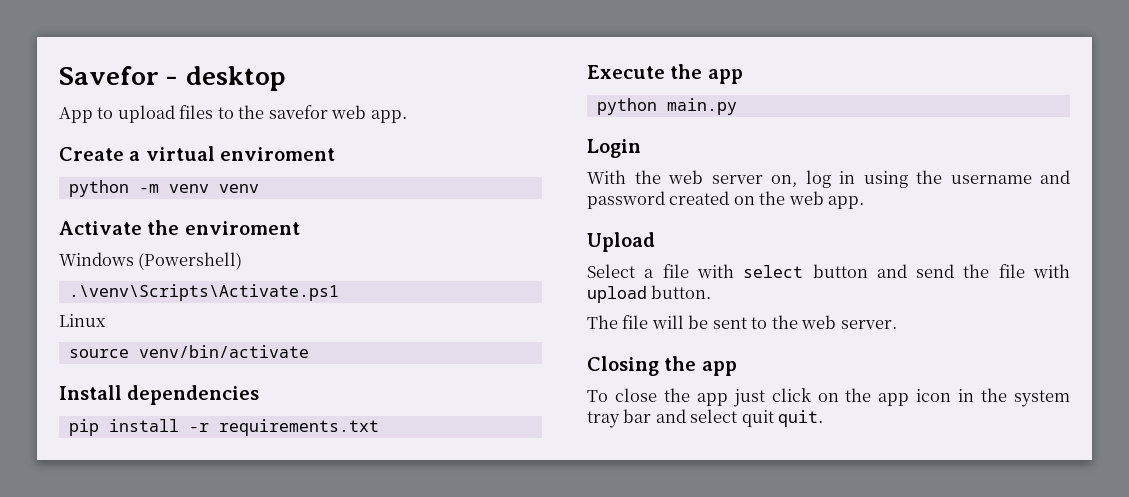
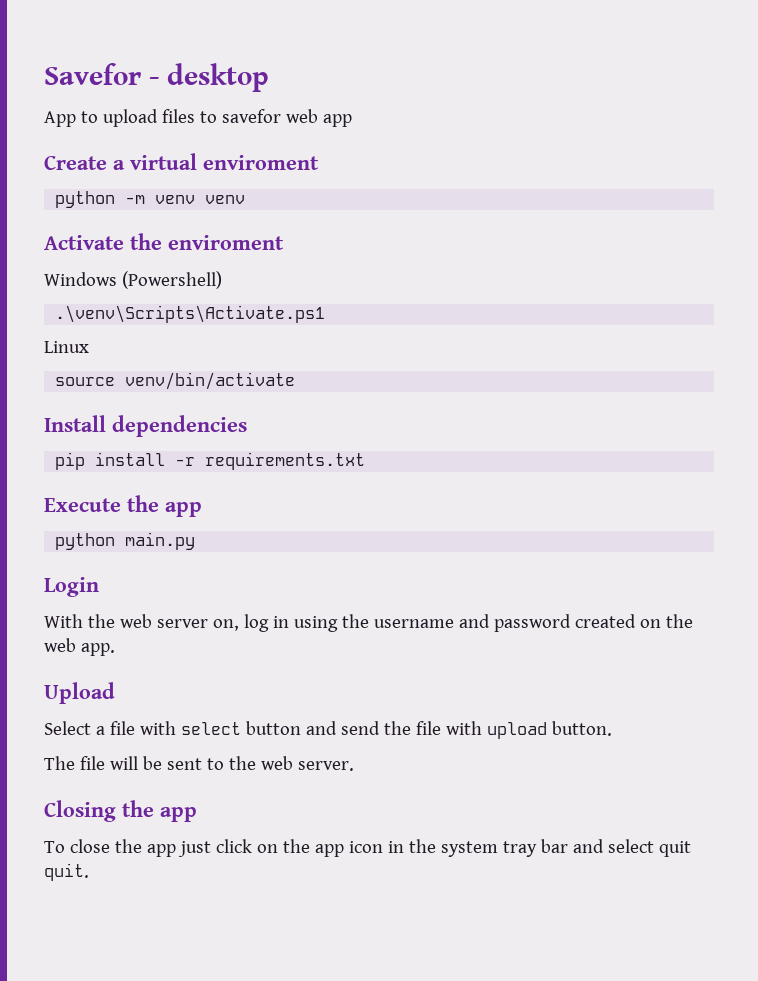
- App to upload files to the savefor web app.
+ App to upload files to savefor web app

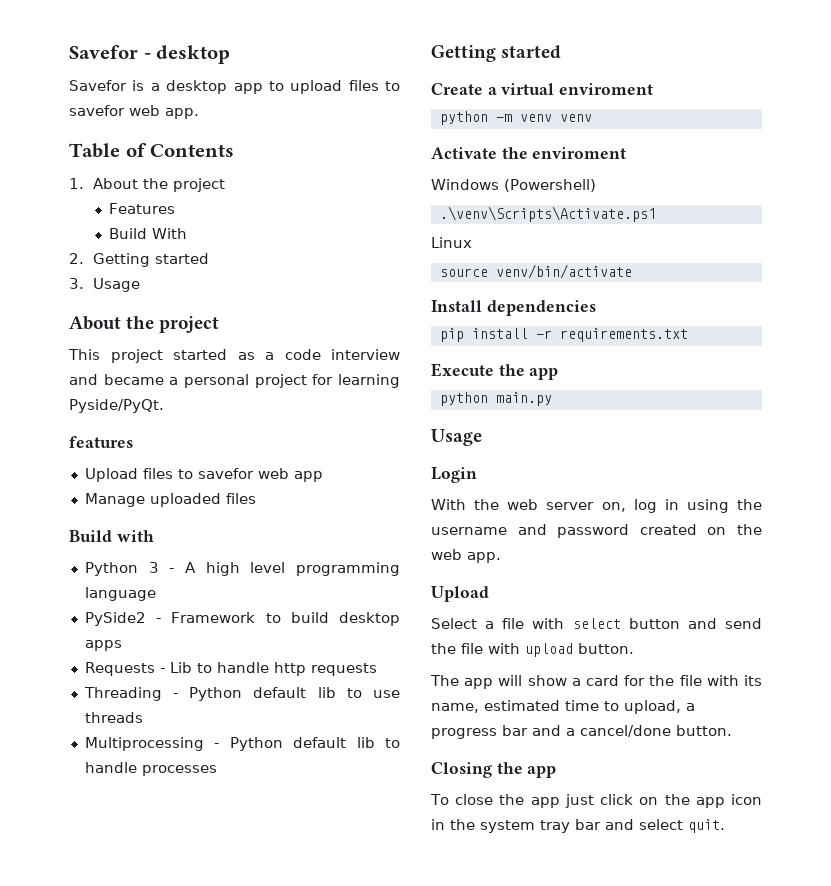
- App to upload files to savefor web app
+ Savefor is a desktop app to upload files to savefor web app.
+ Table of Contents
+ 1. About the project
+ Features
+ Build With
+ 2. Getting started
+ 3. Usage
+ About the project
+ This project started as a code interview and became a personal project for learning Pyside/PyQt.
+ features
+ Upload files to savefor web app
+ Manage uploaded files
+ Build with
+ Python 3 - A high level programming language
+ PySide2 - Framework to build desktop apps
+ Requests - Lib to handle http requests
+ Threading - Python default lib to use threads
+ Multiprocessing - Python default lib to handle processes
+ Getting started
  python main.py
+ Usage
- The file will be sent to the web server.
+ The app will show a card for the file with its name, estimated time to upload, a progress bar and a cancel/done button.
- To close the app just click on the app icon in the system tray bar and select quit quit.
+ To close the app just click on the app icon in the system tray bar and select quit.

